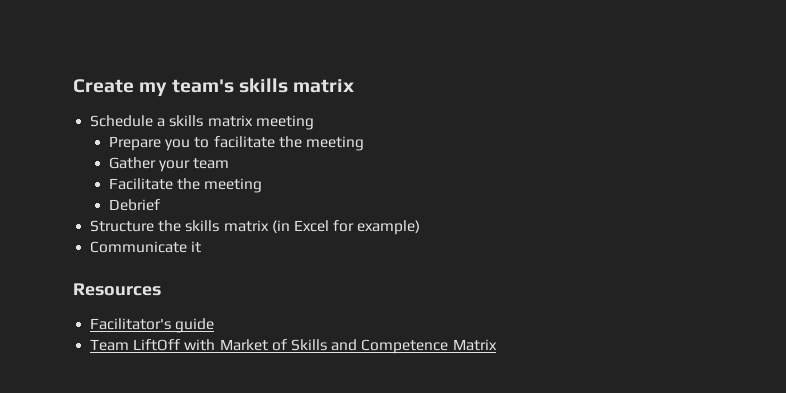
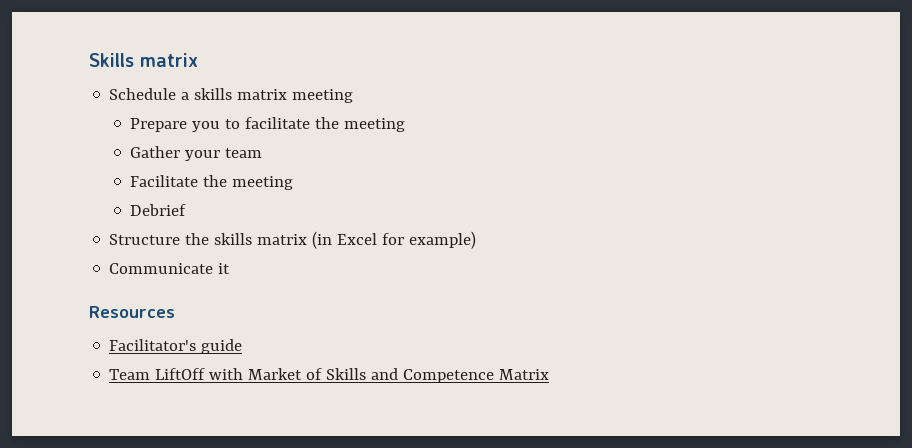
- Create my team's skills matrix
+ Skills matrix

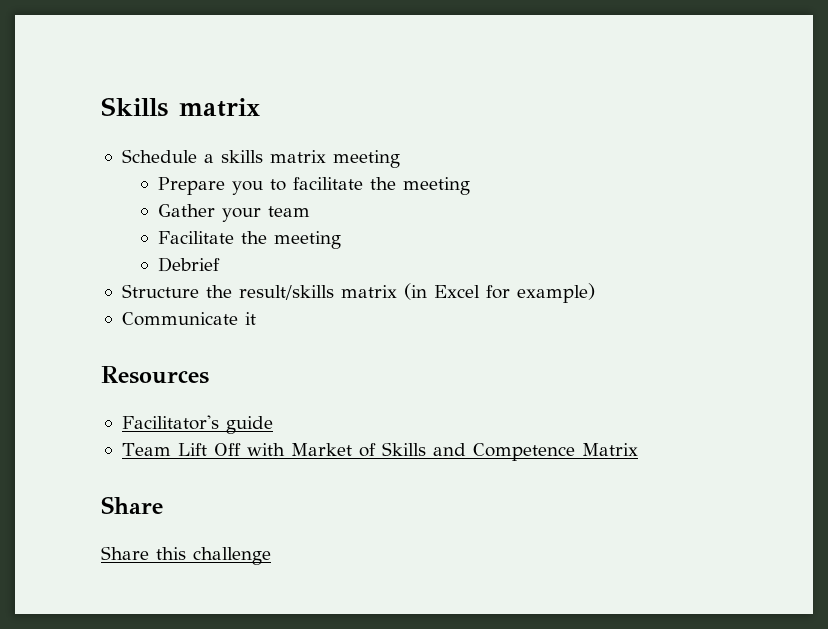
- Structure the skills matrix (in Excel for example)
+ Structure the result/skills matrix (in Excel for example)
- Team LiftOff with Market of Skills and Competence Matrix
+ Team Lift Off with Market of Skills and Competence Matrix
+ Share
+ Share this challenge

